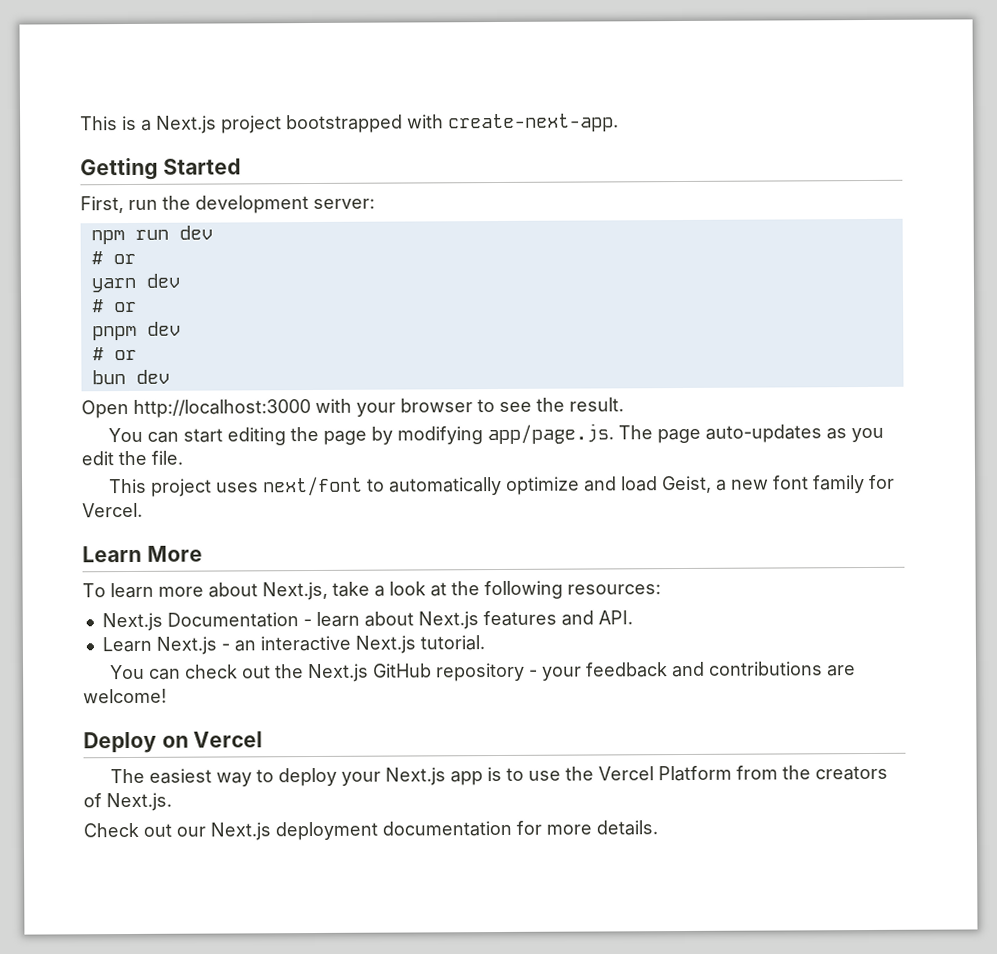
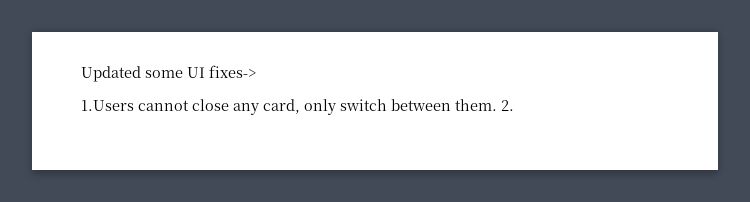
- This is a Next.js project bootstrapped with create-next-app.
- Getting Started
- First, run the development server:
- npm run dev
- # or
- yarn dev
- # or
- pnpm dev
- # or
- bun dev
- Open http://localhost:3000 with your browser to see the result.
- You can start editing the page by modifying app/page.js. The page auto-updates as you edit the file.
- This project uses next/font to automatically optimize and load Geist, a new font family for Vercel.
- Learn More
- To learn more about Next.js, take a look at the following resources:
- Next.js Documentation - learn about Next.js features and API.
- Learn Next.js - an interactive Next.js tutorial.
- You can check out the Next.js GitHub repository - your feedback and contributions are welcome!
- Deploy on Vercel
- The easiest way to deploy your Next.js app is to use the Vercel Platform from the creators of Next.js.
- Check out our Next.js deployment documentation for more details.
+ Updated some UI fixes->
+ 1.Users cannot close any card, only switch between them. 2.

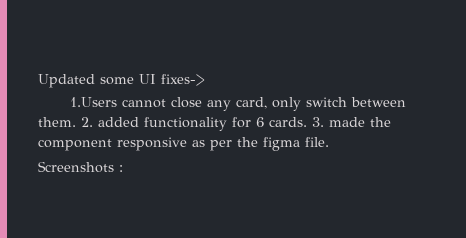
- 2.
+ 2. added functionality for 6 cards. 3. made the component responsive as per the figma file.
+ Screenshots :

